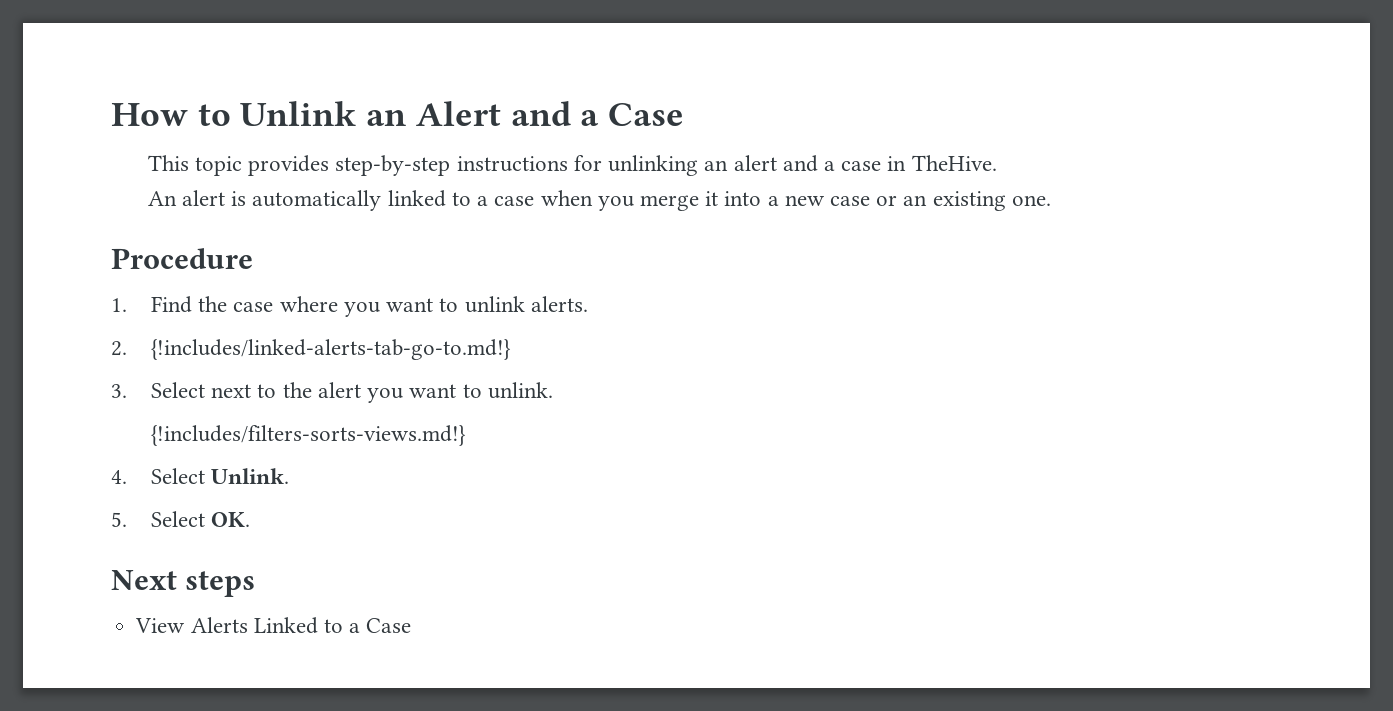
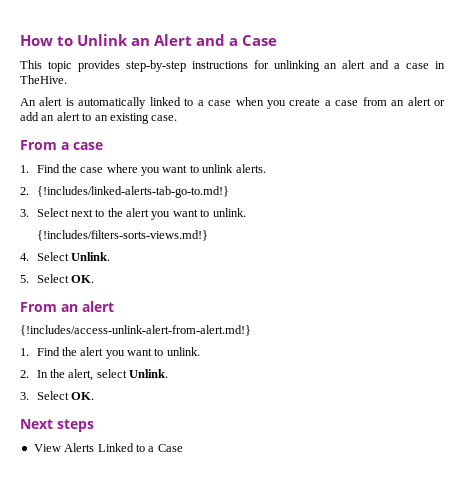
- An alert is automatically linked to a case when you merge it into a new case or an existing one.
- Procedure
+ An alert is automatically linked to a case when you create a case from an alert or add an alert to an existing case.
+ From a case
+ From an alert
+ {!includes/access-unlink-alert-from-alert.md!}
+ 1. Find the alert you want to unlink.
+ 2. In the alert, select Unlink.
+ 3. Select OK.

